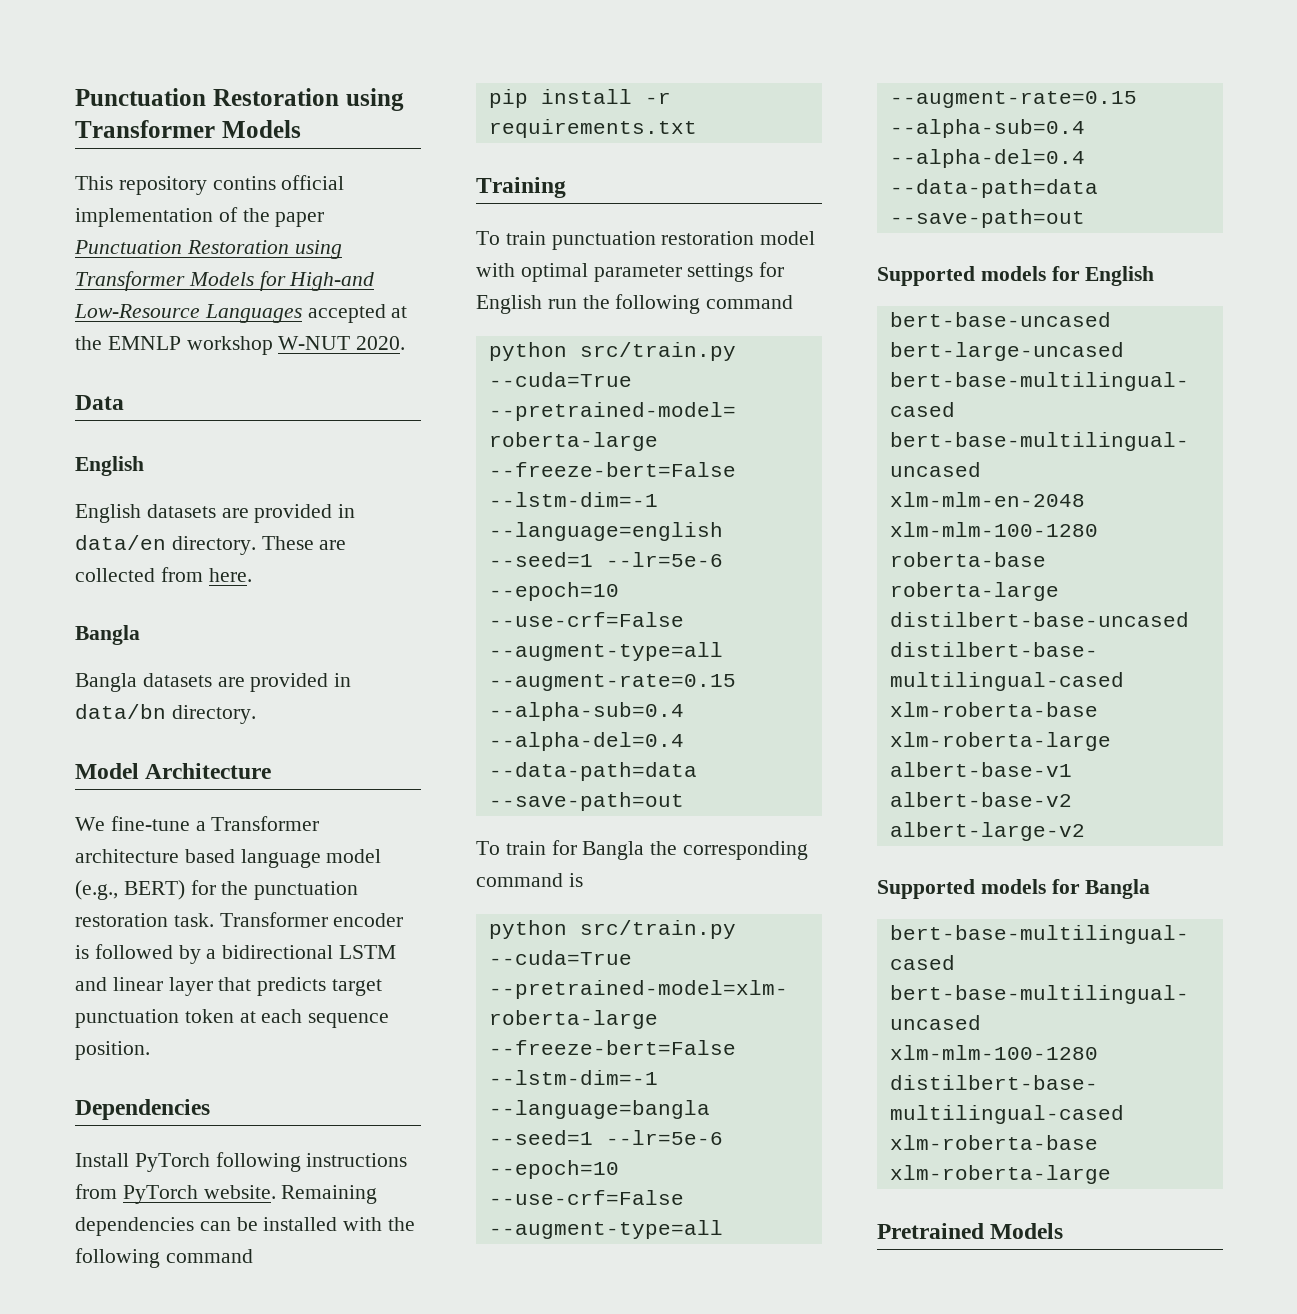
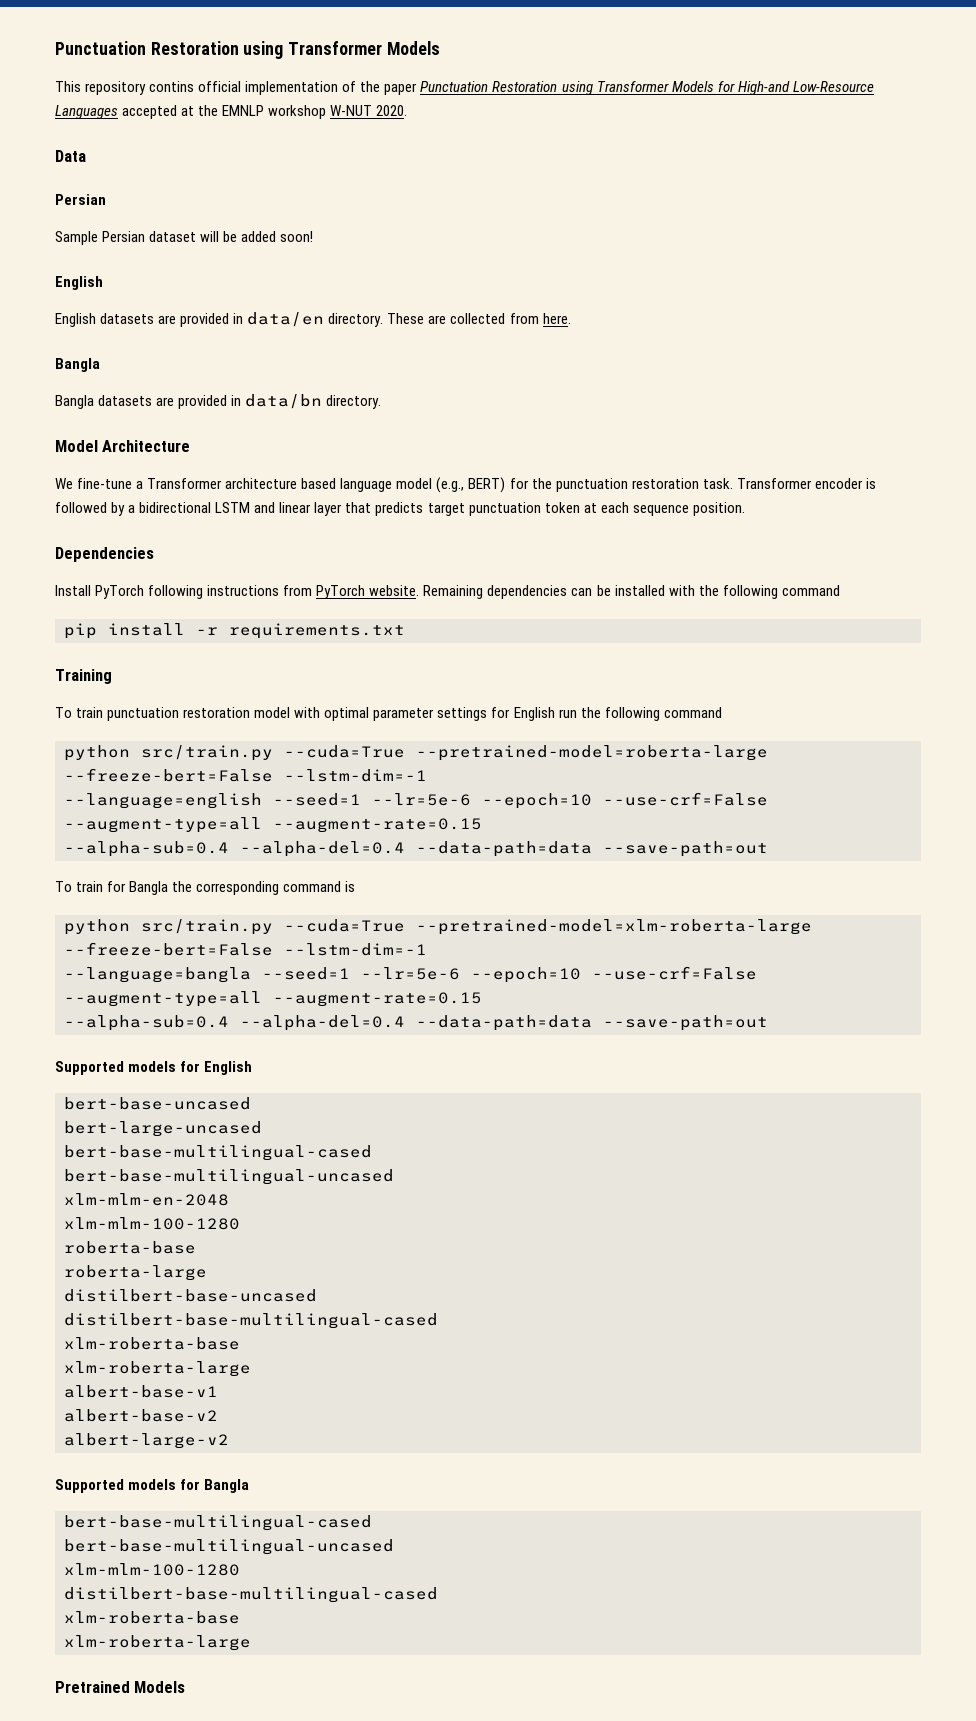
  Data
+ Persian
+ Sample Persian dataset will be added soon!

